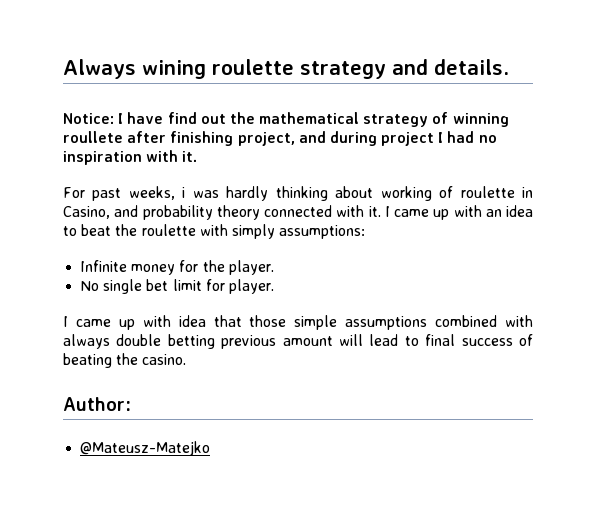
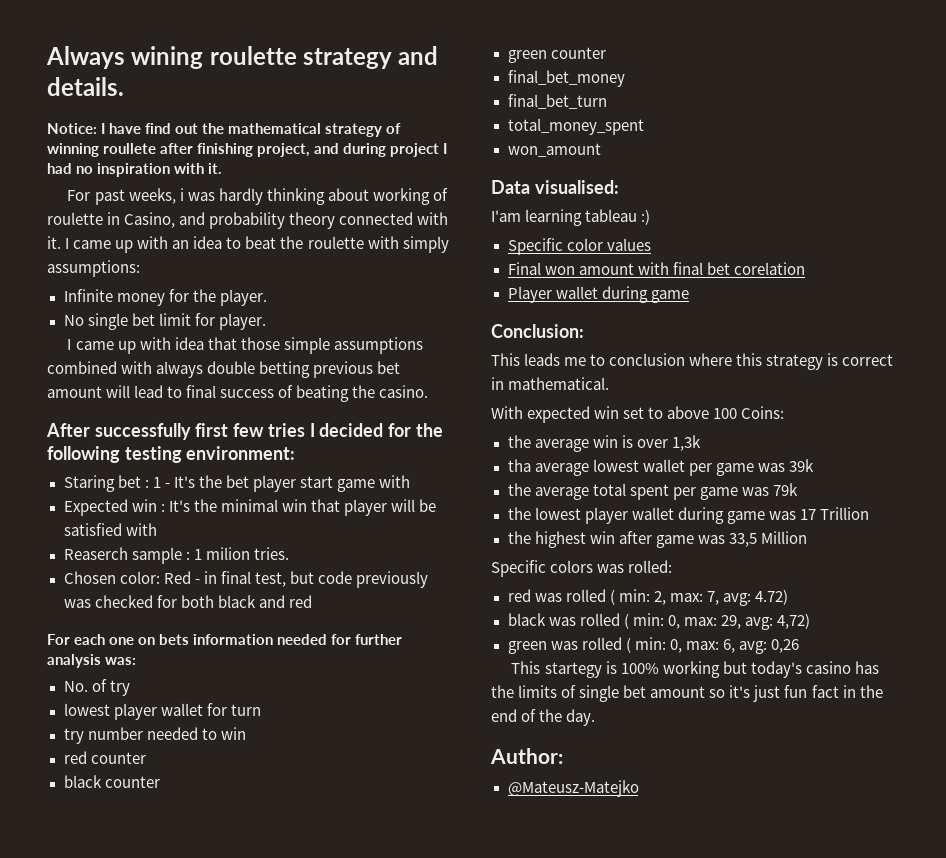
- I came up with idea that those simple assumptions combined with always double betting previous amount will lead to final success of beating the casino.
+ I came up with idea that those simple assumptions combined with always double betting previous bet amount will lead to final success of beating the casino.
+ After successfully first few tries I decided for the following testing environment:
+ Staring bet : 1 - It's the bet player start game with
+ Expected win : It's the minimal win that player will be satisfied with
+ Reaserch sample : 1 milion tries.
+ Chosen color: Red - in final test, but code previously was checked for both black and red
+ For each one on bets information needed for further analysis was:
+ No. of try
+ lowest player wallet for turn
+ try number needed to win
+ red counter
+ black counter
+ green counter
+ final_bet_money
+ final_bet_turn
+ total_money_spent
+ won_amount
+ Data visualised:
+ I'am learning tableau :)
+ Specific color values
+ Final won amount with final bet corelation
+ Player wallet during game
+ Conclusion:
+ This leads me to conclusion where this strategy is correct in mathematical.
+ With expected win set to above 100 Coins:
+ the average win is over 1,3k
+ tha average lowest wallet per game was 39k
+ the average total spent per game was 79k
+ the lowest player wallet during game was 17 Trillion
+ the highest win after game was 33,5 Million
+ Specific colors was rolled:
+ red was rolled ( min: 2, max: 7, avg: 4.72)
+ black was rolled ( min: 0, max: 29, avg: 4,72)
+ green was rolled ( min: 0, max: 6, avg: 0,26
+ This startegy is 100% working but today's casino has the limits of single bet amount so it's just fun fact in the end of the day.

